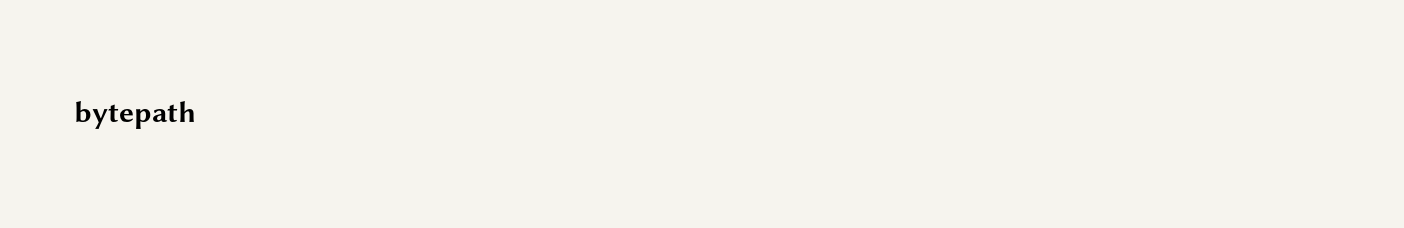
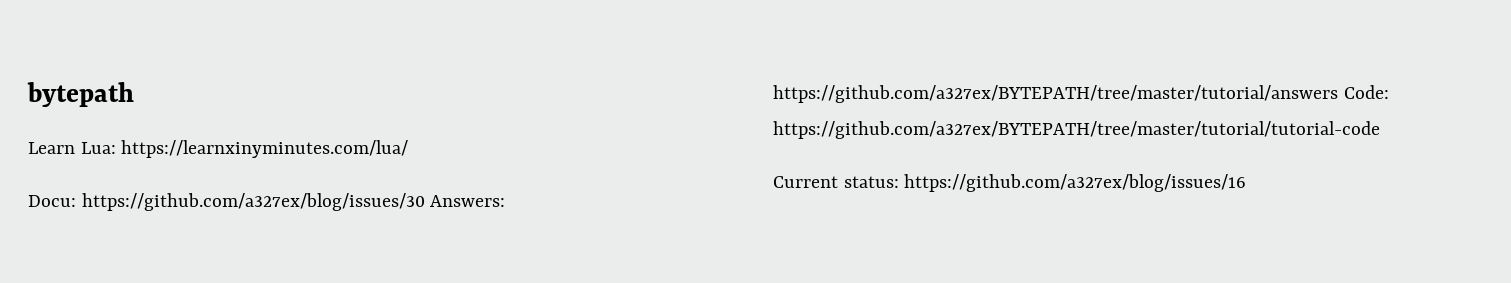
+ Learn Lua: https://learnxinyminutes.com/lua/
+ Docu: https://github.com/a327ex/blog/issues/30 Answers: https://github.com/a327ex/BYTEPATH/tree/master/tutorial/answers Code: https://github.com/a327ex/BYTEPATH/tree/master/tutorial/tutorial-code
+ Current status: https://github.com/a327ex/blog/issues/16

